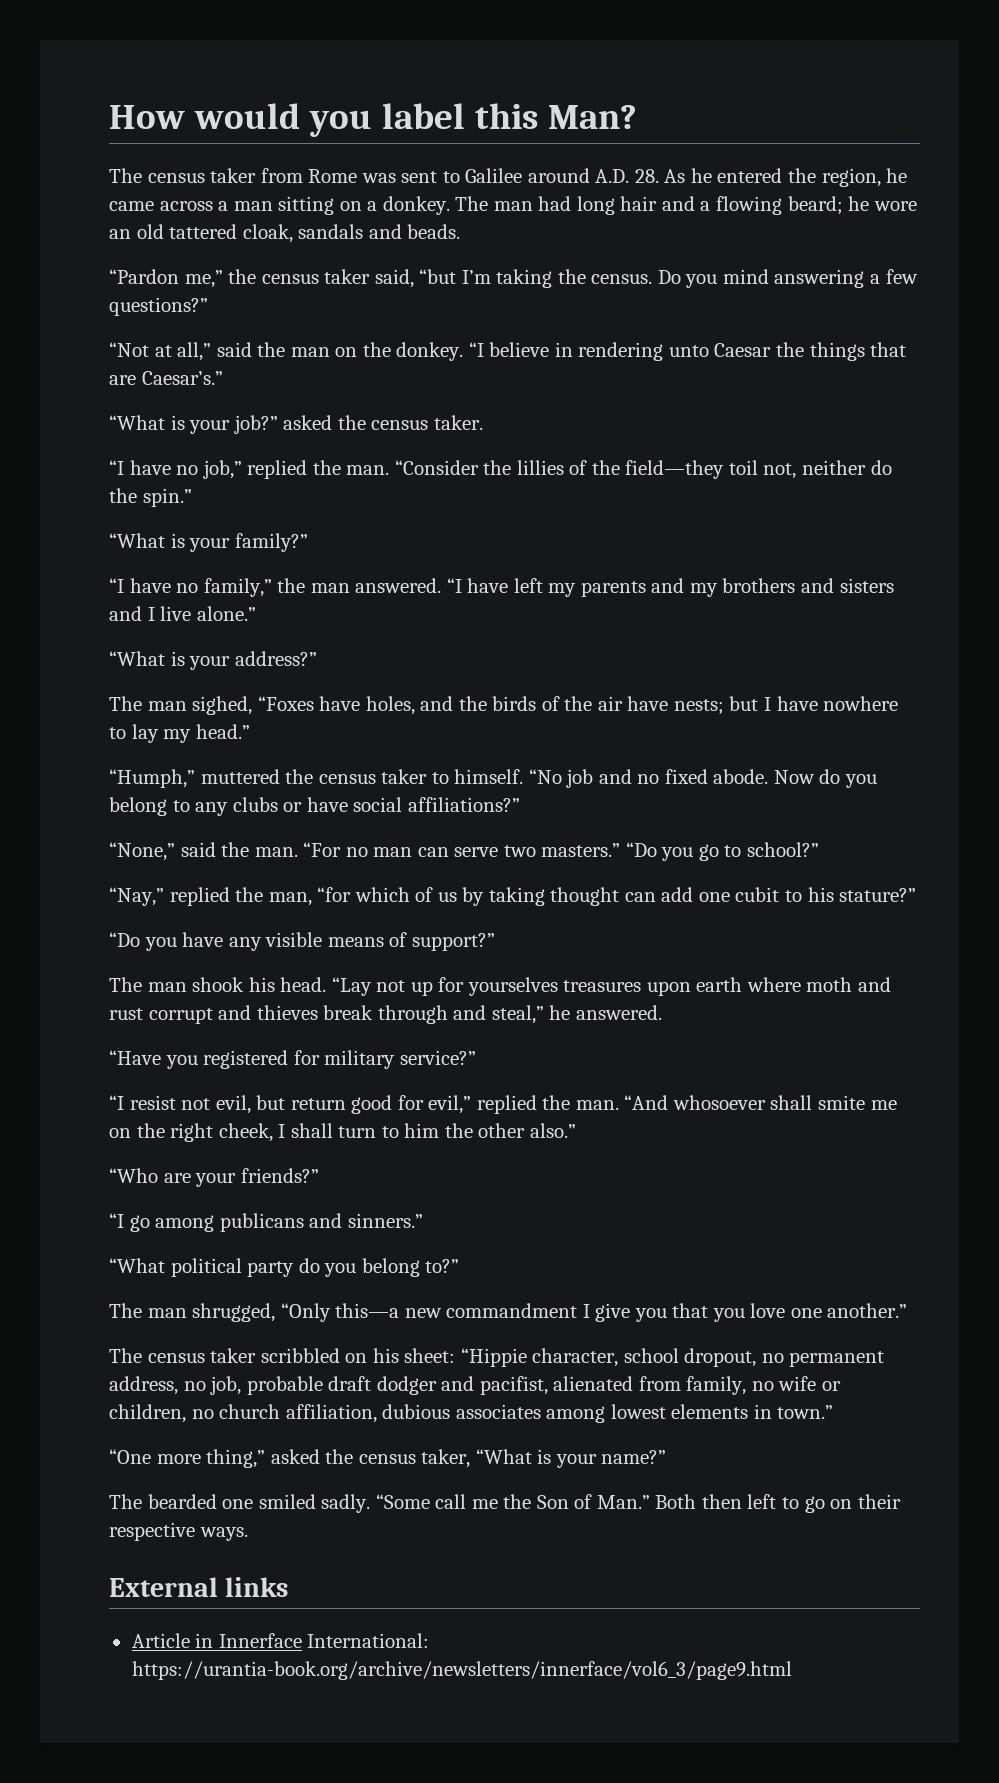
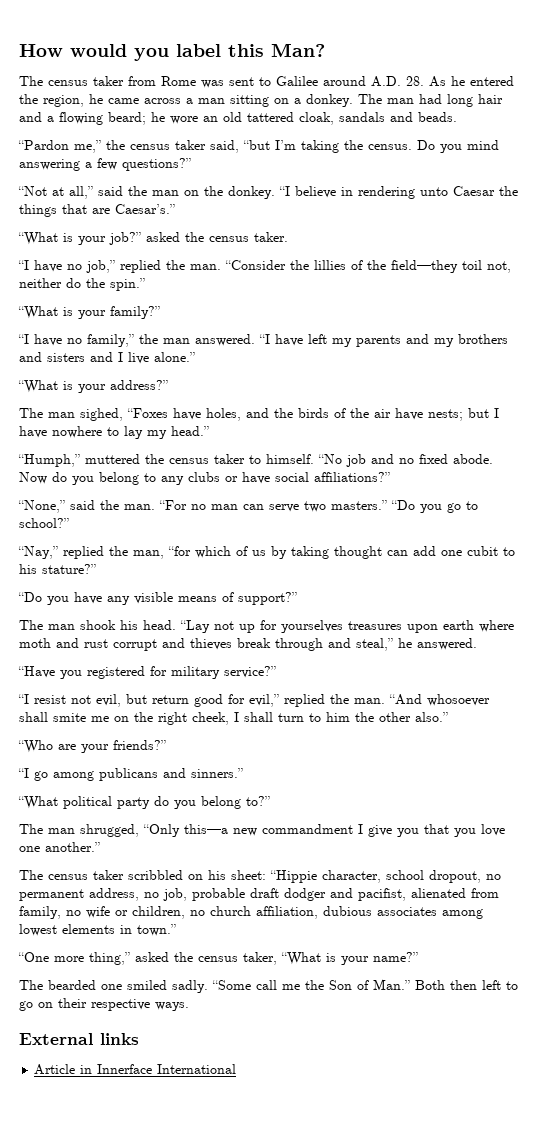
- Article in Innerface International: https://urantia-book.org/archive/newsletters/innerface/vol6_3/page9.html
+ Article in Innerface International

